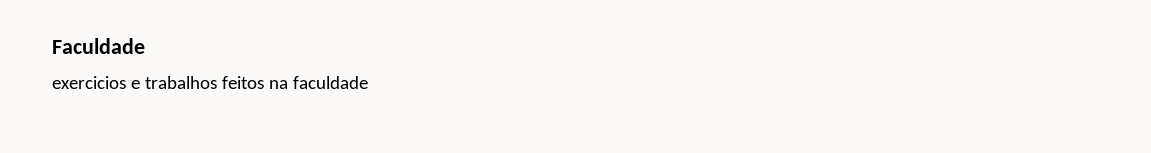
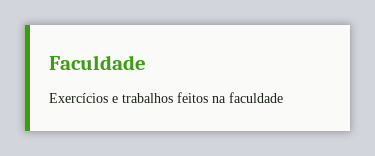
- exercicios e trabalhos feitos na faculdade
+ Exercícios e trabalhos feitos na faculdade

